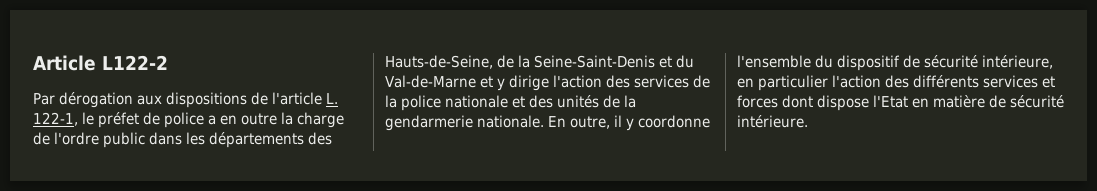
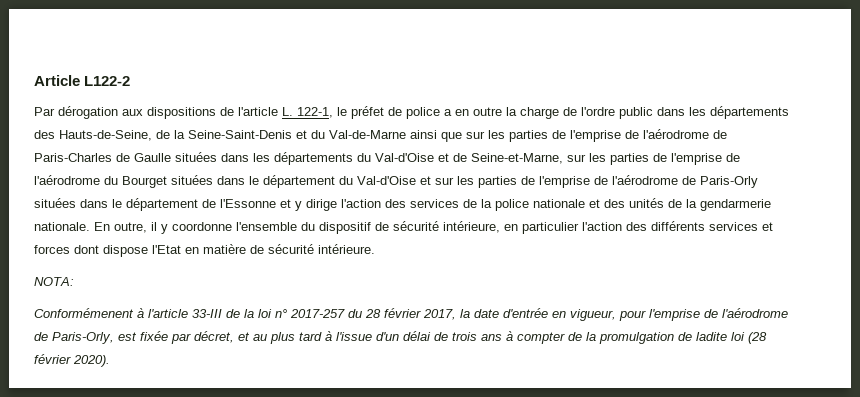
- Par dérogation aux dispositions de l'article L. 122-1, le préfet de police a en outre la charge de l'ordre public dans les départements des Hauts-de-Seine, de la Seine-Saint-Denis et du Val-de-Marne et y dirige l'action des services de la police nationale et des unités de la gendarmerie nationale.
+ Par dérogation aux dispositions de l'article L. 122-1, le préfet de police a en outre la charge de l'ordre public dans les départements des Hauts-de-Seine, de la Seine-Saint-Denis et du Val-de-Marne ainsi que sur les parties de l'emprise de l'aérodrome de Paris-Charles de Gaulle situées dans les départements du Val-d'Oise et de Seine-et-Marne, sur les parties de l'emprise de l'aérodrome du Bourget situées dans le département du Val-d'Oise et sur les parties de l'emprise de l'aérodrome de Paris-Orly situées dans le département de l'Essonne et y dirige l'action des services de la police nationale et des unités de la gendarmerie nationale.
+ NOTA:
+ Conformémenent à l'article 33-III de la loi n° 2017-257 du 28 février 2017, la date d'entrée en vigueur, pour l'emprise de l'aérodrome de Paris-Orly, est fixée par décret, et au plus tard à l'issue d'un délai de trois ans à compter de la promulgation de ladite loi (28 février 2020).

